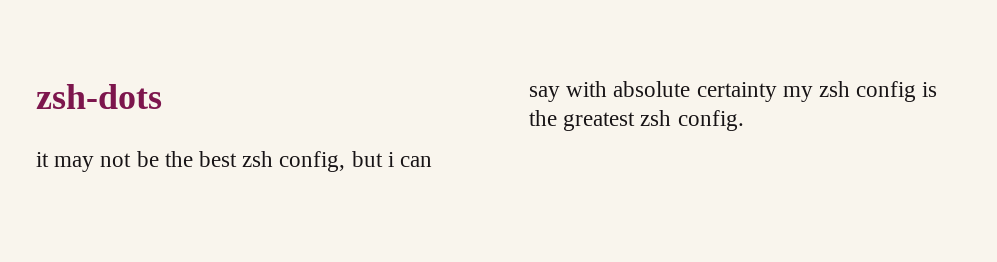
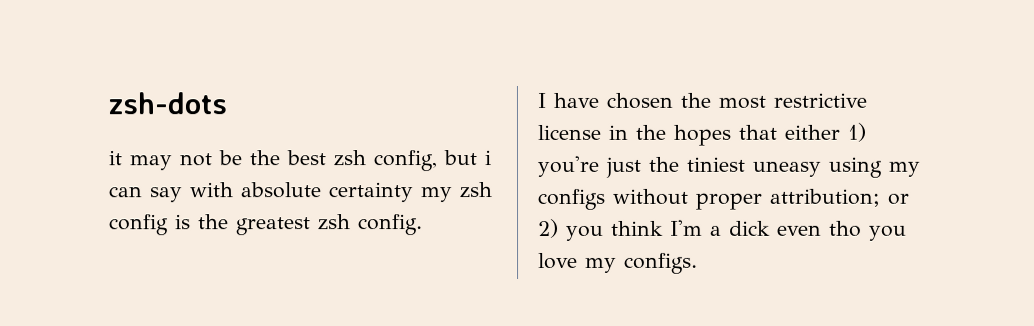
+ I have chosen the most restrictive license in the hopes that either 1) you're just the tiniest uneasy using my configs without proper attribution; or 2) you think I'm a dick even tho you love my configs.

